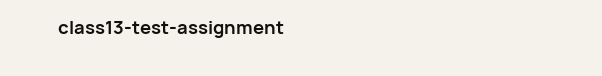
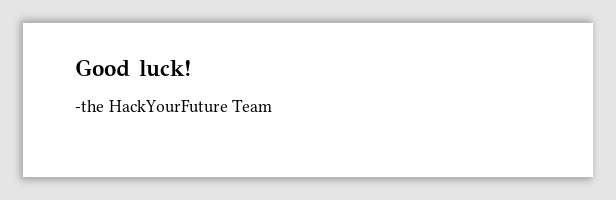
- class13-test-assignment
+ Good luck!
+ -the HackYourFuture Team

